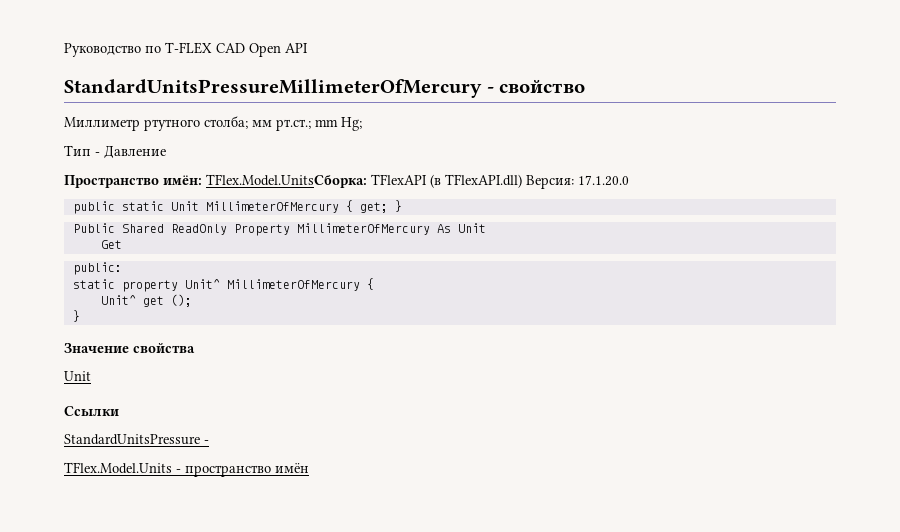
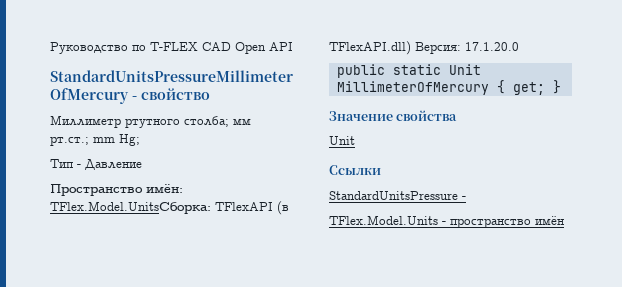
- Public Shared ReadOnly Property MillimeterOfMercury As Unit
- Get
- public:
- static property Unit^ MillimeterOfMercury {
- Unit^ get ();
- }

